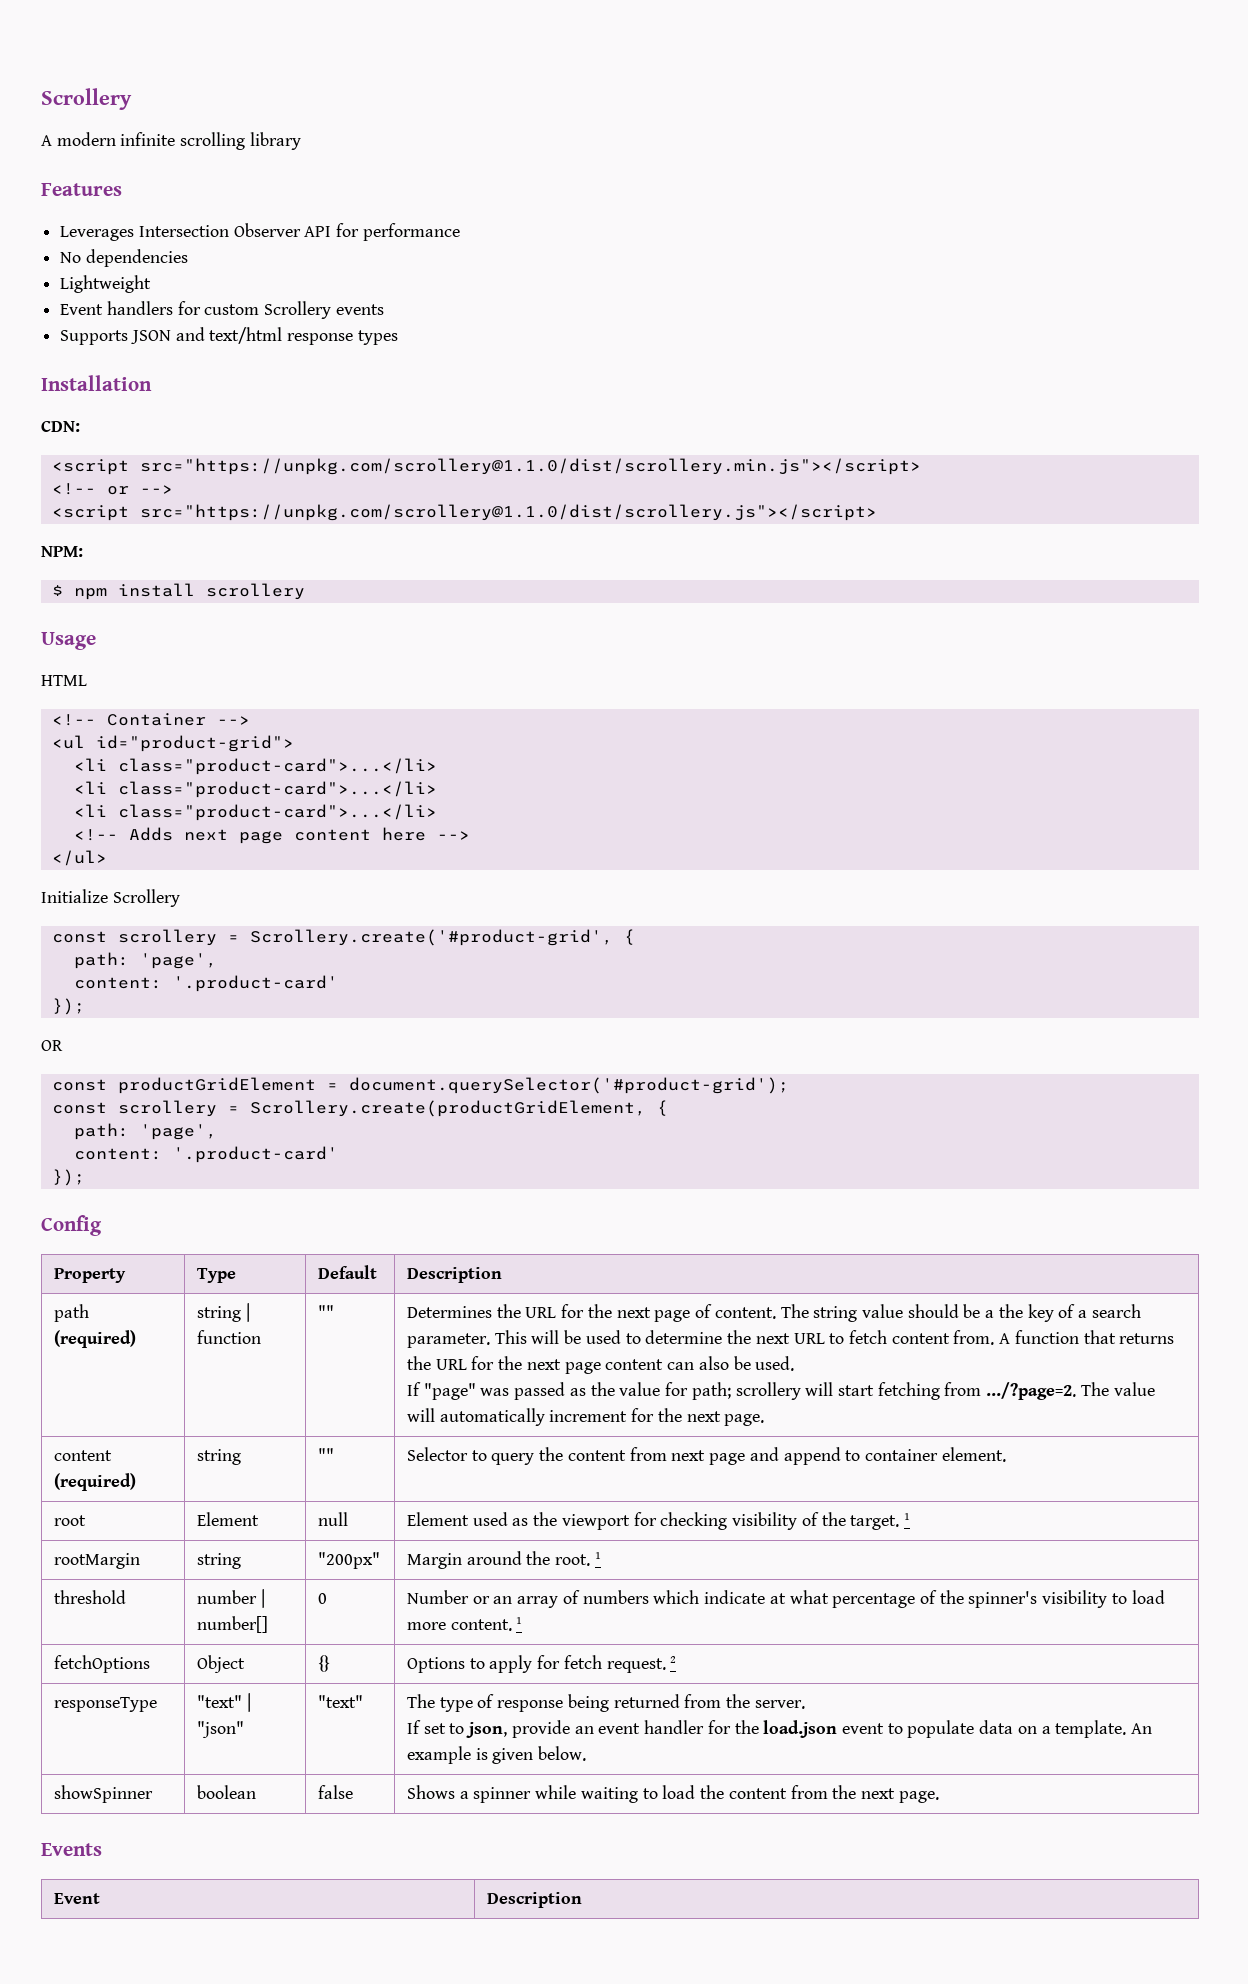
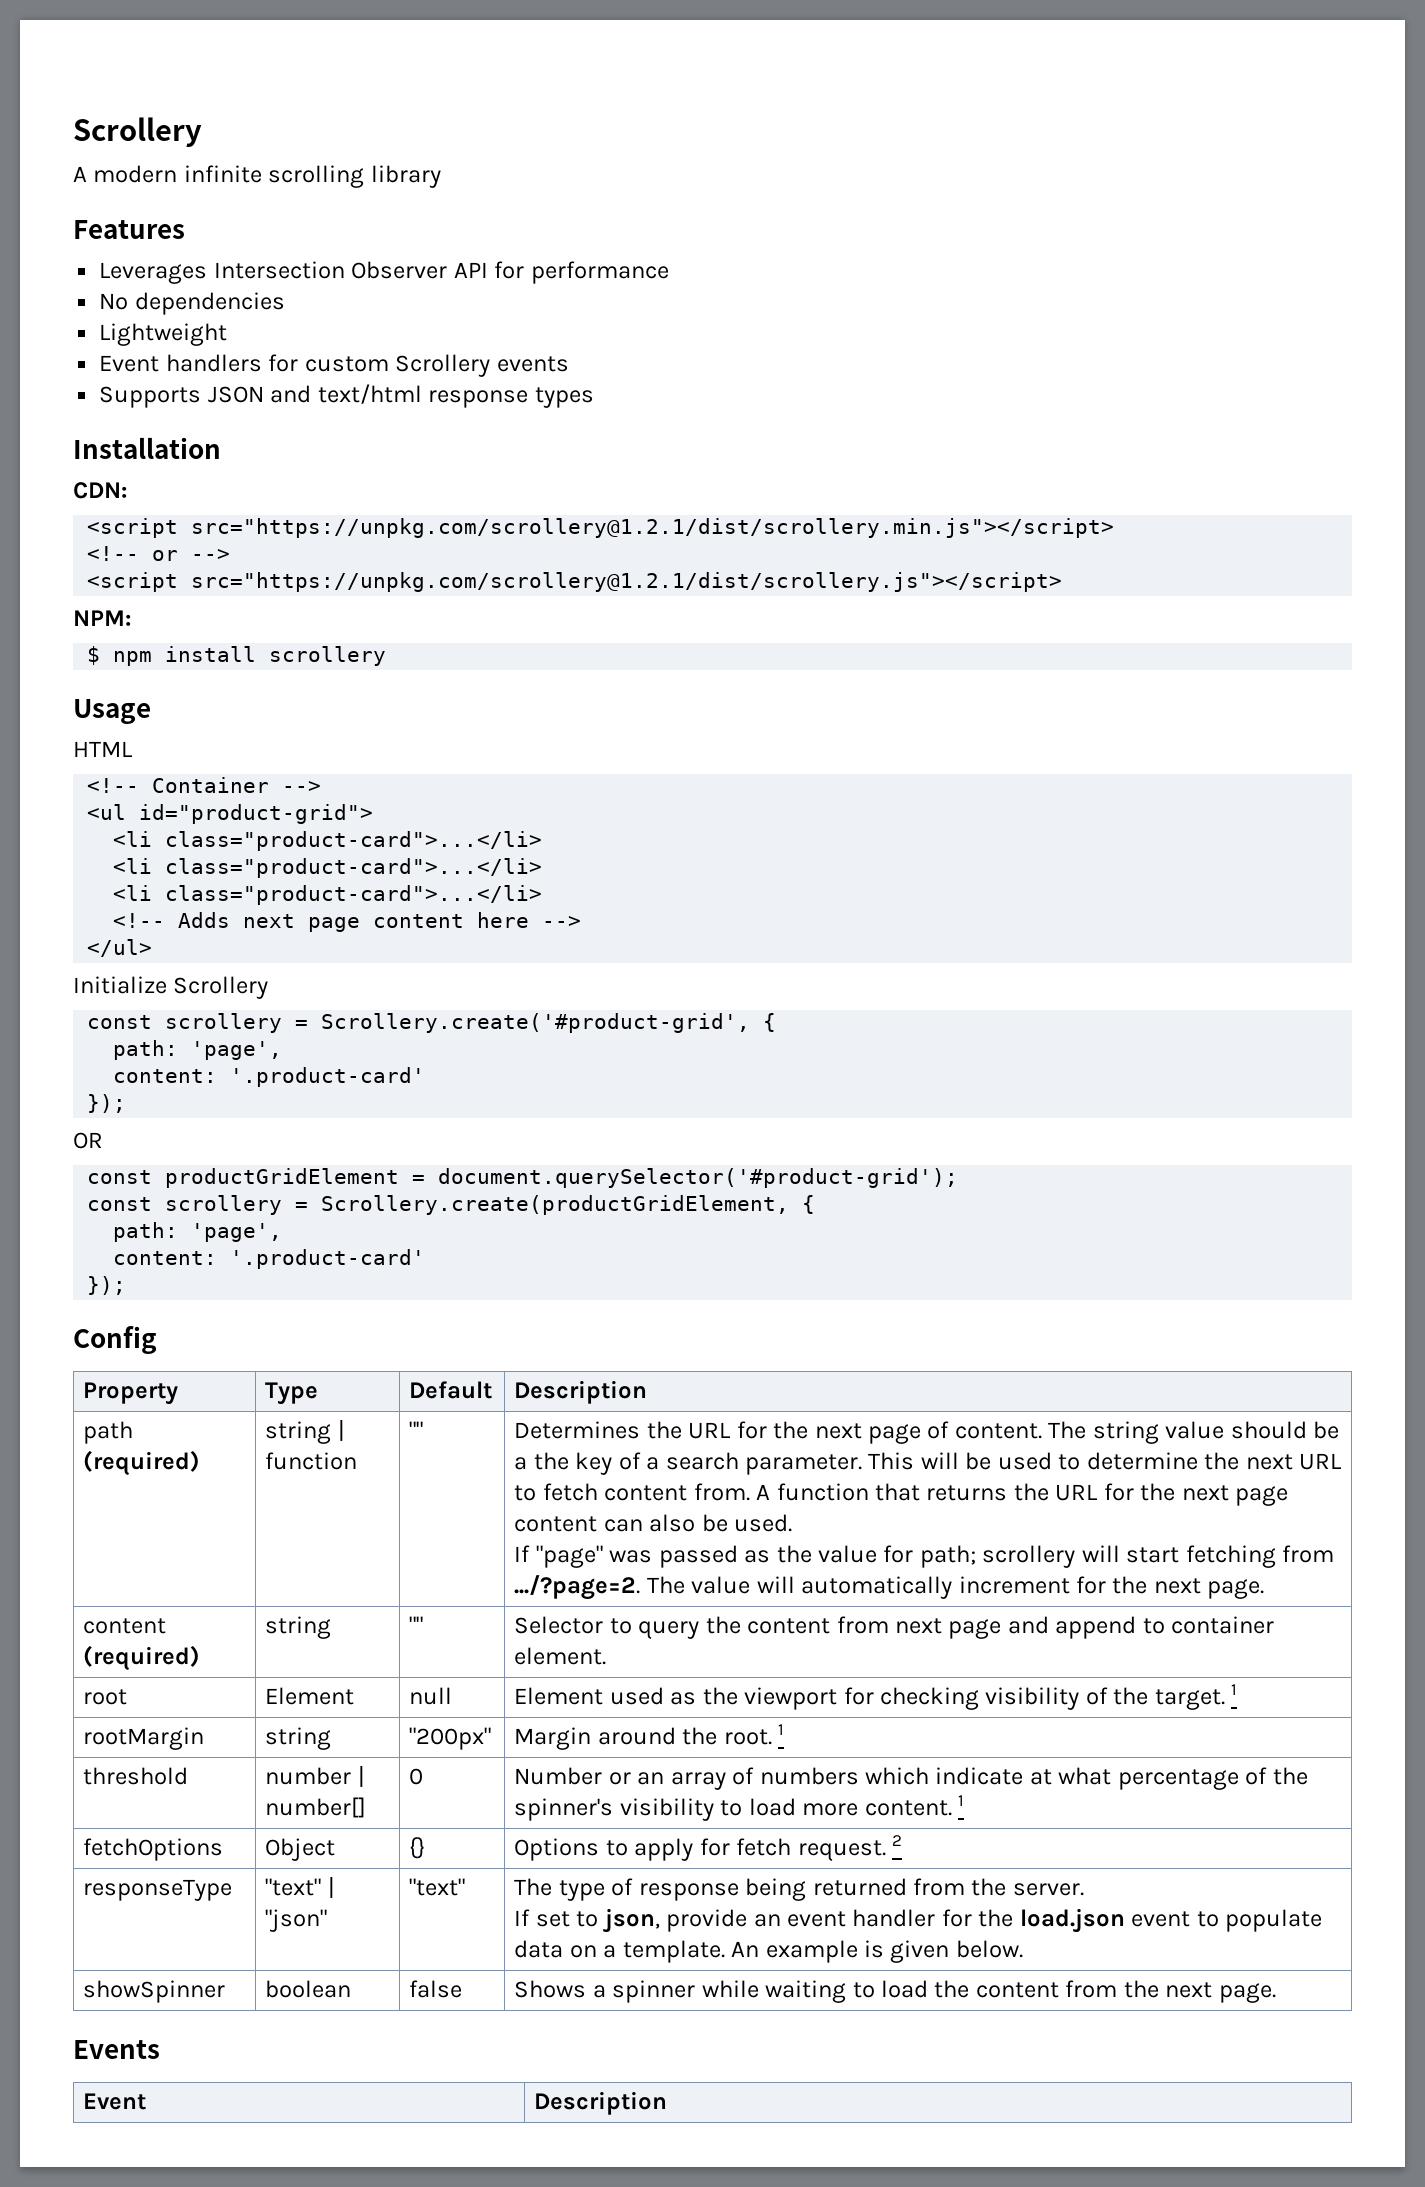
- <script src="https://unpkg.com/scrollery@1.1.0/dist/scrollery.min.js"></script>
+ <script src="https://unpkg.com/scrollery@1.2.1/dist/scrollery.min.js"></script>
- <script src="https://unpkg.com/scrollery@1.1.0/dist/scrollery.js"></script>
+ <script src="https://unpkg.com/scrollery@1.2.1/dist/scrollery.js"></script>

